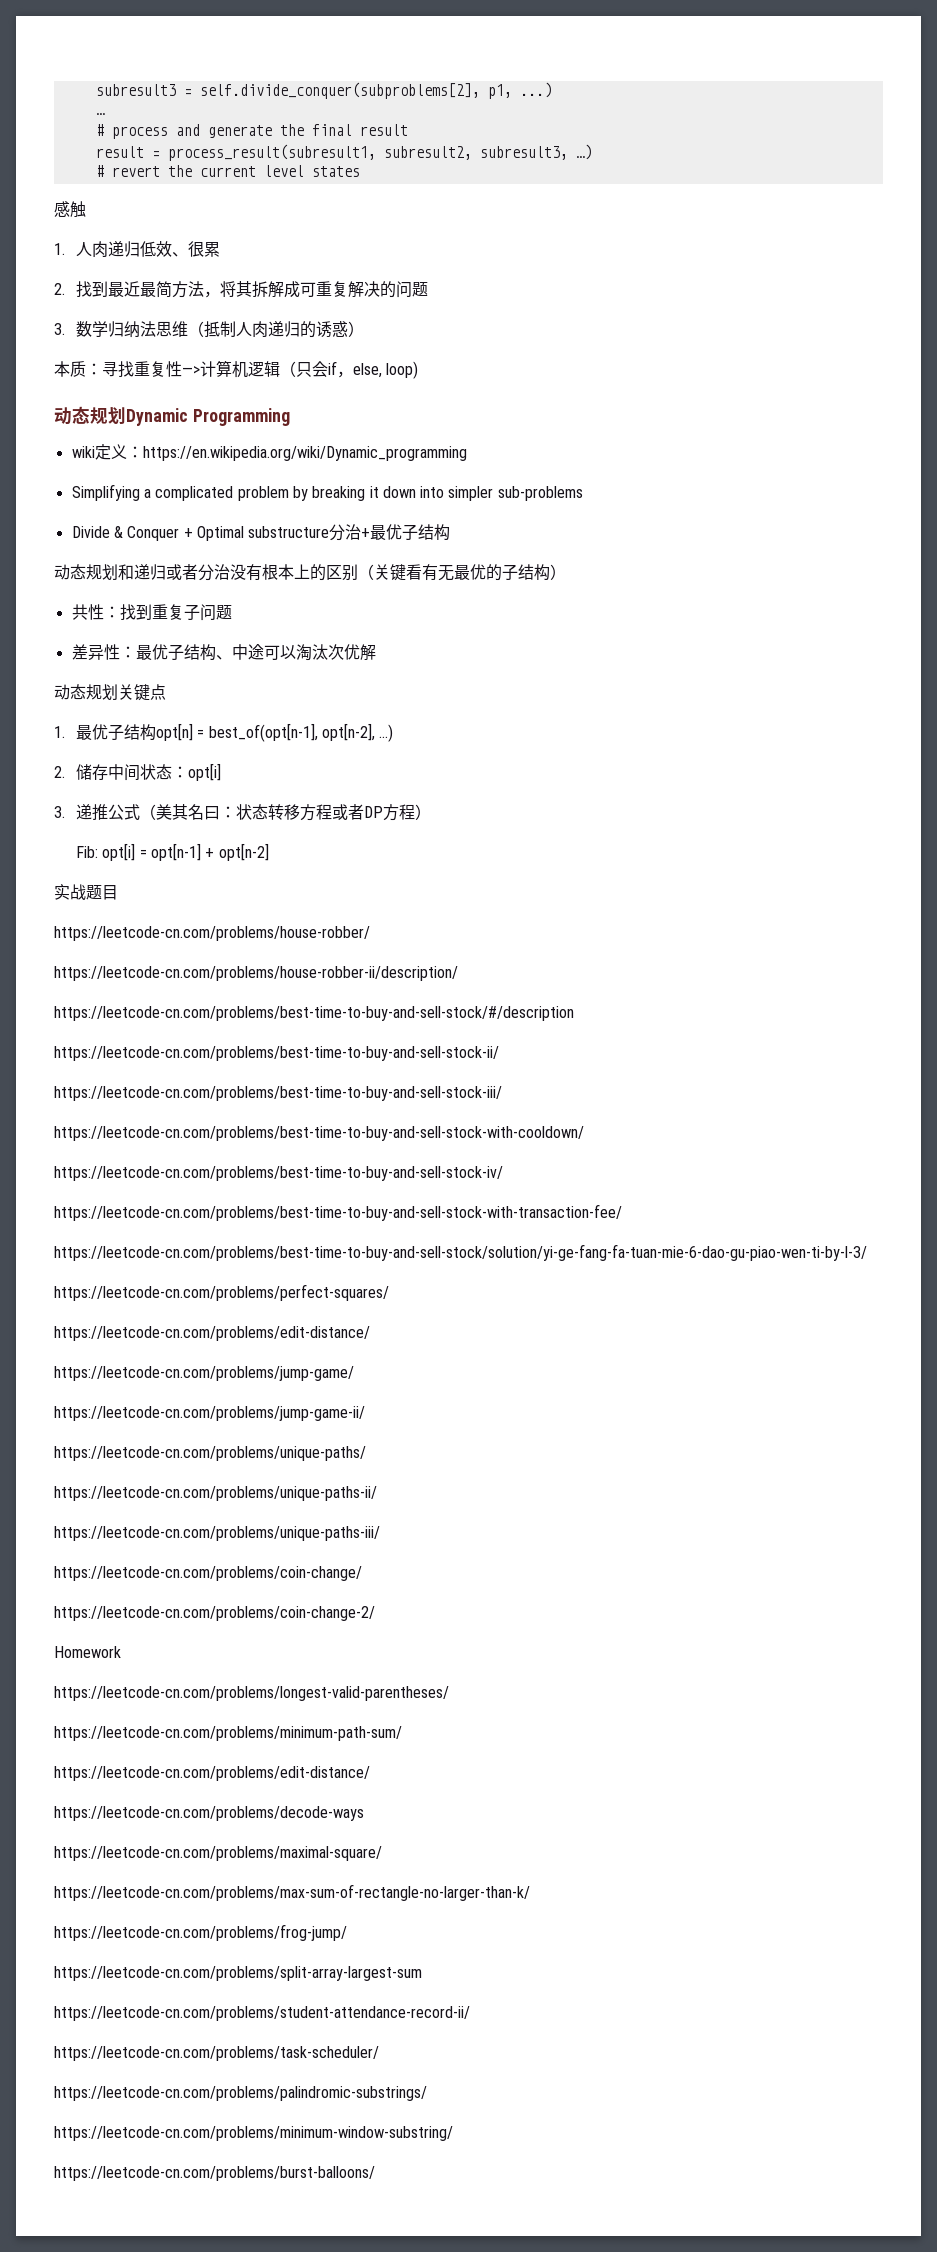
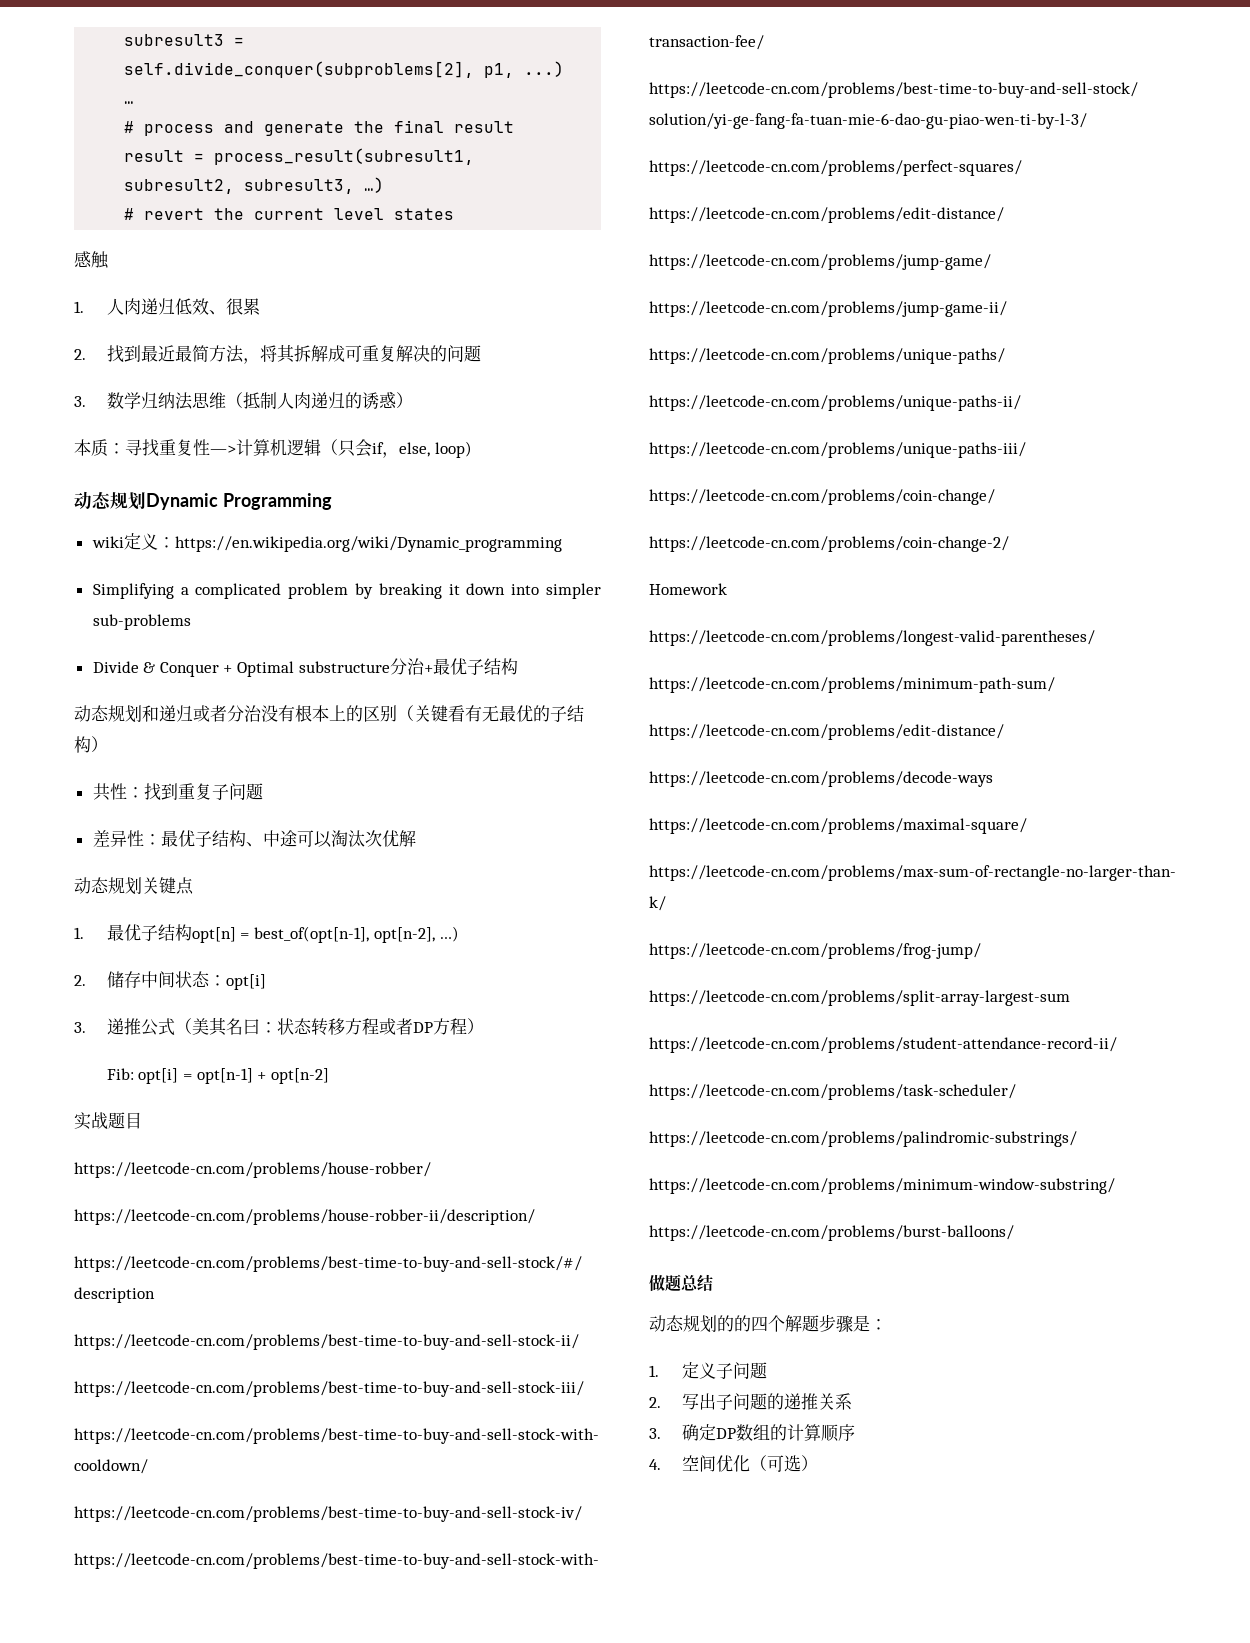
+ 做题总结
+ 动态规划的的四个解题步骤是：
+ 1.定义子问题
+ 2.写出子问题的递推关系
+ 3.确定DP数组的计算顺序
+ 4.空间优化（可选）

